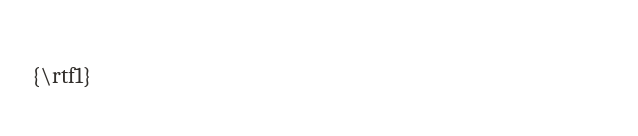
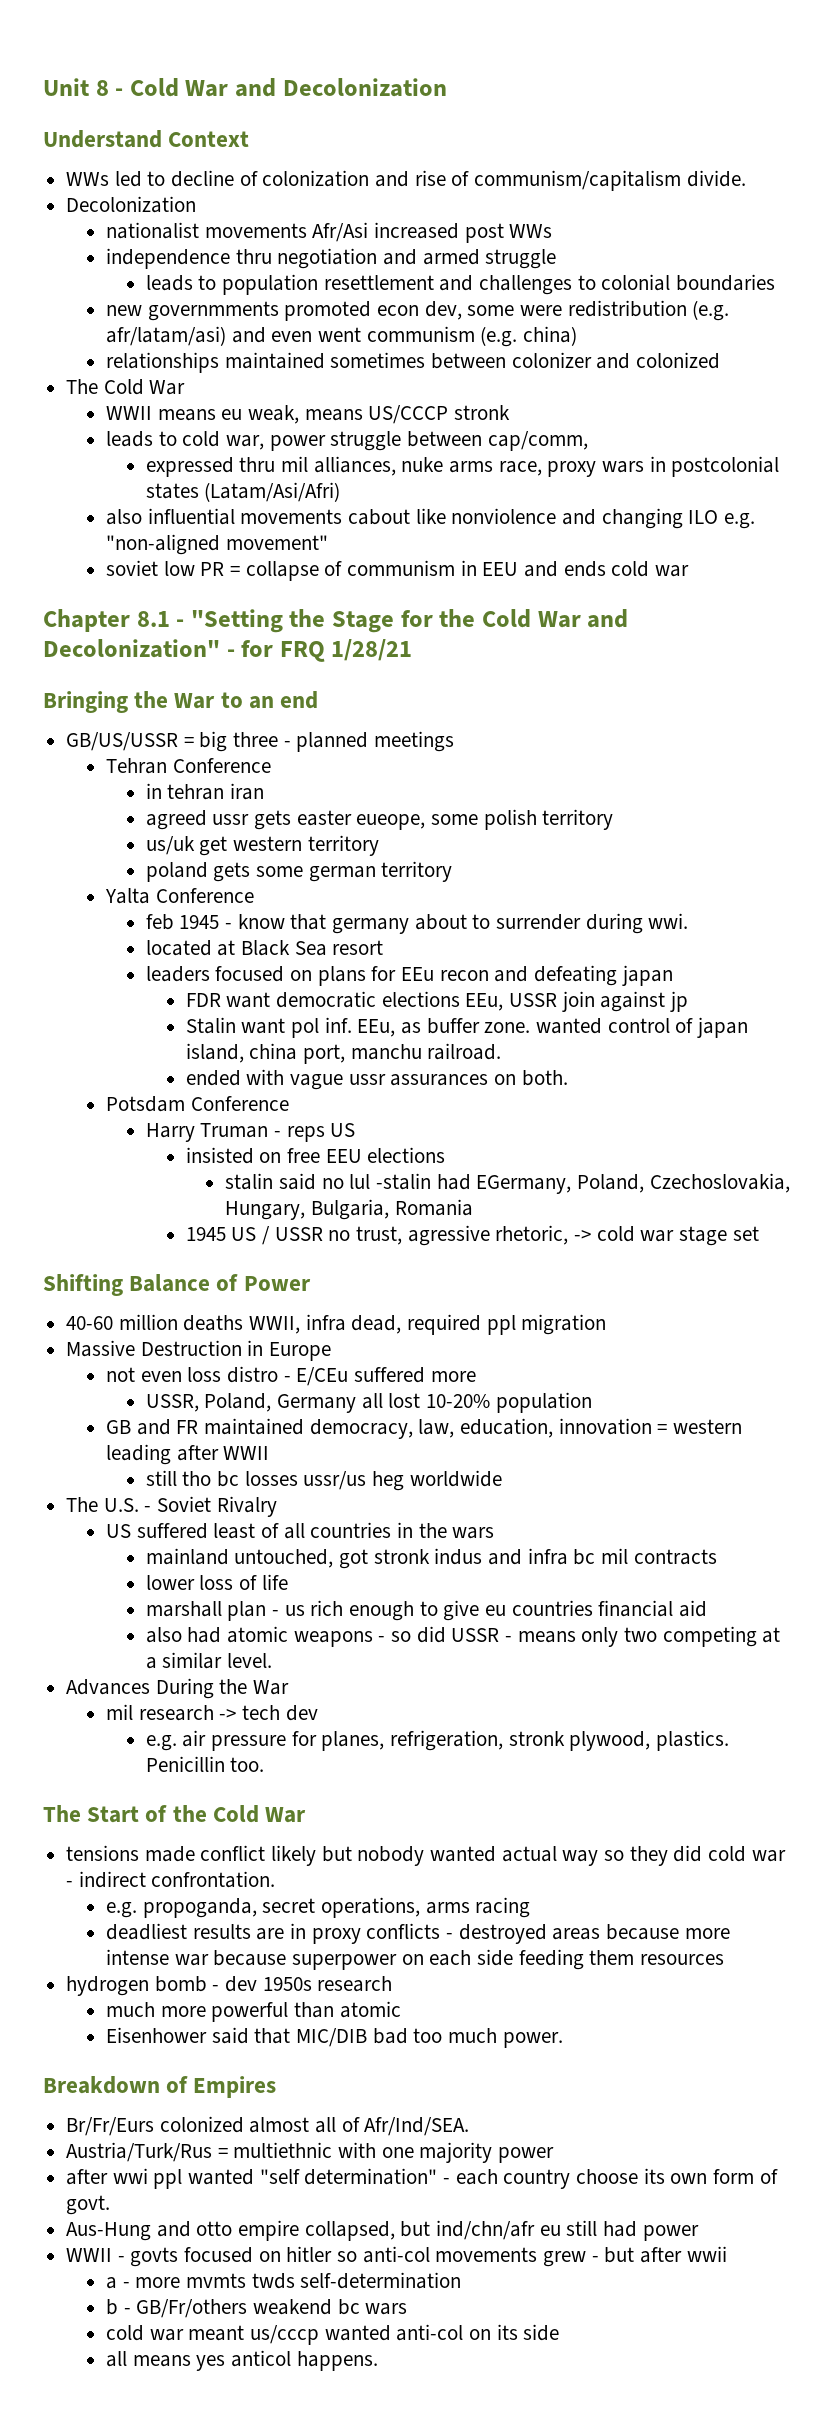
- {\rtf1}
+ Unit 8 - Cold War and Decolonization
+ Understand Context
+ WWs led to decline of colonization and rise of communism/capitalism divide.
+ Decolonization
+ nationalist movements Afr/Asi increased post WWs
+ independence thru negotiation and armed struggle
+ leads to population resettlement and challenges to colonial boundaries
+ new governmments promoted econ dev, some were redistribution (e.g. afr/latam/asi) and even went communism (e.g. china)
+ relationships maintained sometimes between colonizer and colonized
+ The Cold War
+ WWII means eu weak, means US/CCCP stronk
+ leads to cold war, power struggle between cap/comm,
+ expressed thru mil alliances, nuke arms race, proxy wars in postcolonial states (Latam/Asi/Afri)
+ also influential movements cabout like nonviolence and changing ILO e.g. "non-aligned movement"
+ soviet low PR = collapse of communism in EEU and ends cold war
+ Chapter 8.1 - "Setting the Stage for the Cold War and Decolonization" - for FRQ 1/28/21
+ Bringing the War to an end
+ GB/US/USSR = big three - planned meetings
+ Tehran Conference
+ in tehran iran
+ agreed ussr gets easter eueope, some polish territory
+ us/uk get western territory
+ poland gets some german territory
+ Yalta Conference
+ feb 1945 - know that germany about to surrender during wwi.
+ located at Black Sea resort
+ leaders focused on plans for EEu recon and defeating japan
+ FDR want democratic elections EEu, USSR join against jp
+ Stalin want pol inf. EEu, as buffer zone. wanted control of japan island, china port, manchu railroad.
+ ended with vague ussr assurances on both.
+ Potsdam Conference
+ Harry Truman - reps US
+ insisted on free EEU elections
+ stalin said no lul -stalin had EGermany, Poland, Czechoslovakia, Hungary, Bulgaria, Romania
+ 1945 US / USSR no trust, agressive rhetoric, -> cold war stage set
+ Shifting Balance of Power
+ 40-60 million deaths WWII, infra dead, required ppl migration
+ Massive Destruction in Europe
+ not even loss distro - E/CEu suffered more
+ USSR, Poland, Germany all lost 10-20% population
+ GB and FR maintained democracy, law, education, innovation = western leading after WWII
+ still tho bc losses ussr/us heg worldwide
+ The U.S. - Soviet Rivalry
+ US suffered least of all countries in the wars
+ mainland untouched, got stronk indus and infra bc mil contracts
+ lower loss of life
+ marshall plan - us rich enough to give eu countries financial aid
+ also had atomic weapons - so did USSR - means only two competing at a similar level.
+ Advances During the War
+ mil research -> tech dev
+ e.g. air pressure for planes, refrigeration, stronk plywood, plastics. Penicillin too.
+ The Start of the Cold War
+ tensions made conflict likely but nobody wanted actual way so they did cold war - indirect confrontation.
+ e.g. propoganda, secret operations, arms racing
+ deadliest results are in proxy conflicts - destroyed areas because more intense war because superpower on each side feeding them resources
+ hydrogen bomb - dev 1950s research
+ much more powerful than atomic
+ Eisenhower said that MIC/DIB bad too much power.
+ Breakdown of Empires
+ Br/Fr/Eurs colonized almost all of Afr/Ind/SEA.
+ Austria/Turk/Rus = multiethnic with one majority power
+ after wwi ppl wanted "self determination" - each country choose its own form of govt.
+ Aus-Hung and otto empire collapsed, but ind/chn/afr eu still had power
+ WWII - govts focused on hitler so anti-col movements grew - but after wwii
+ a - more mvmts twds self-determination
+ b - GB/Fr/others weakend bc wars
+ cold war meant us/cccp wanted anti-col on its side
+ all means yes anticol happens.

